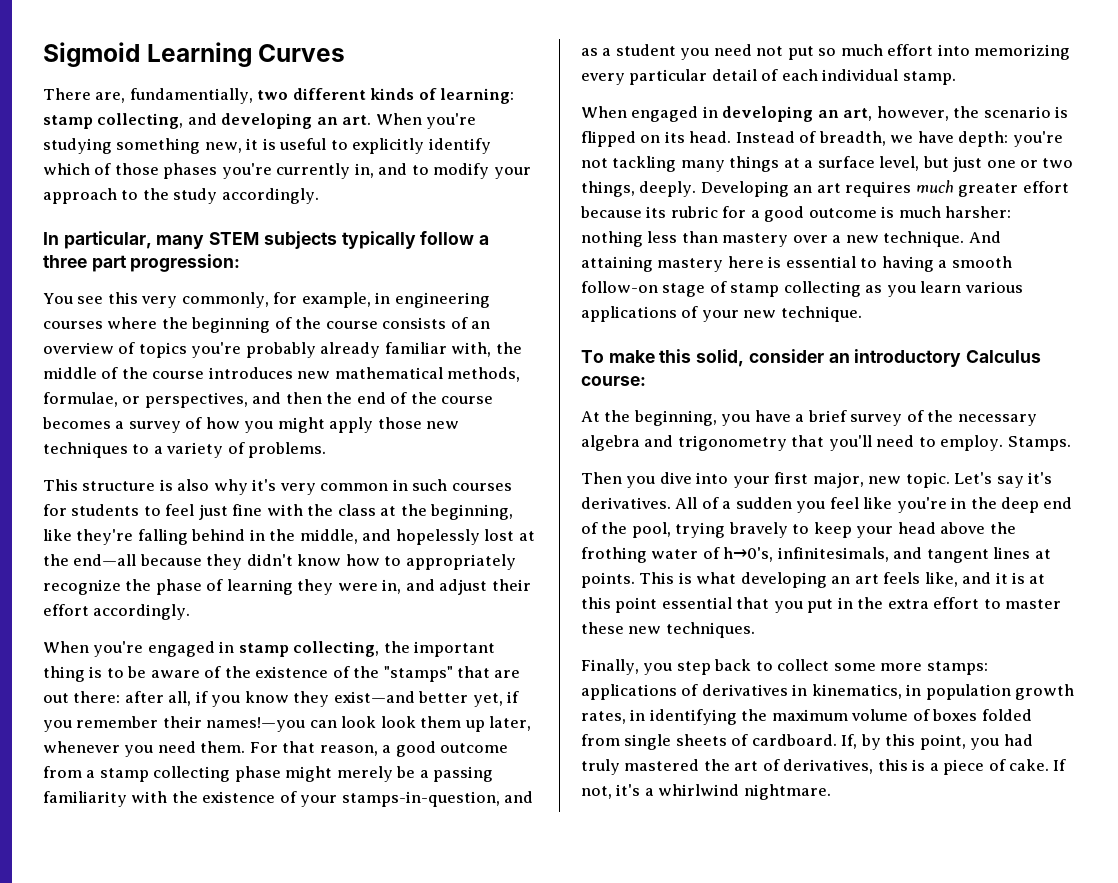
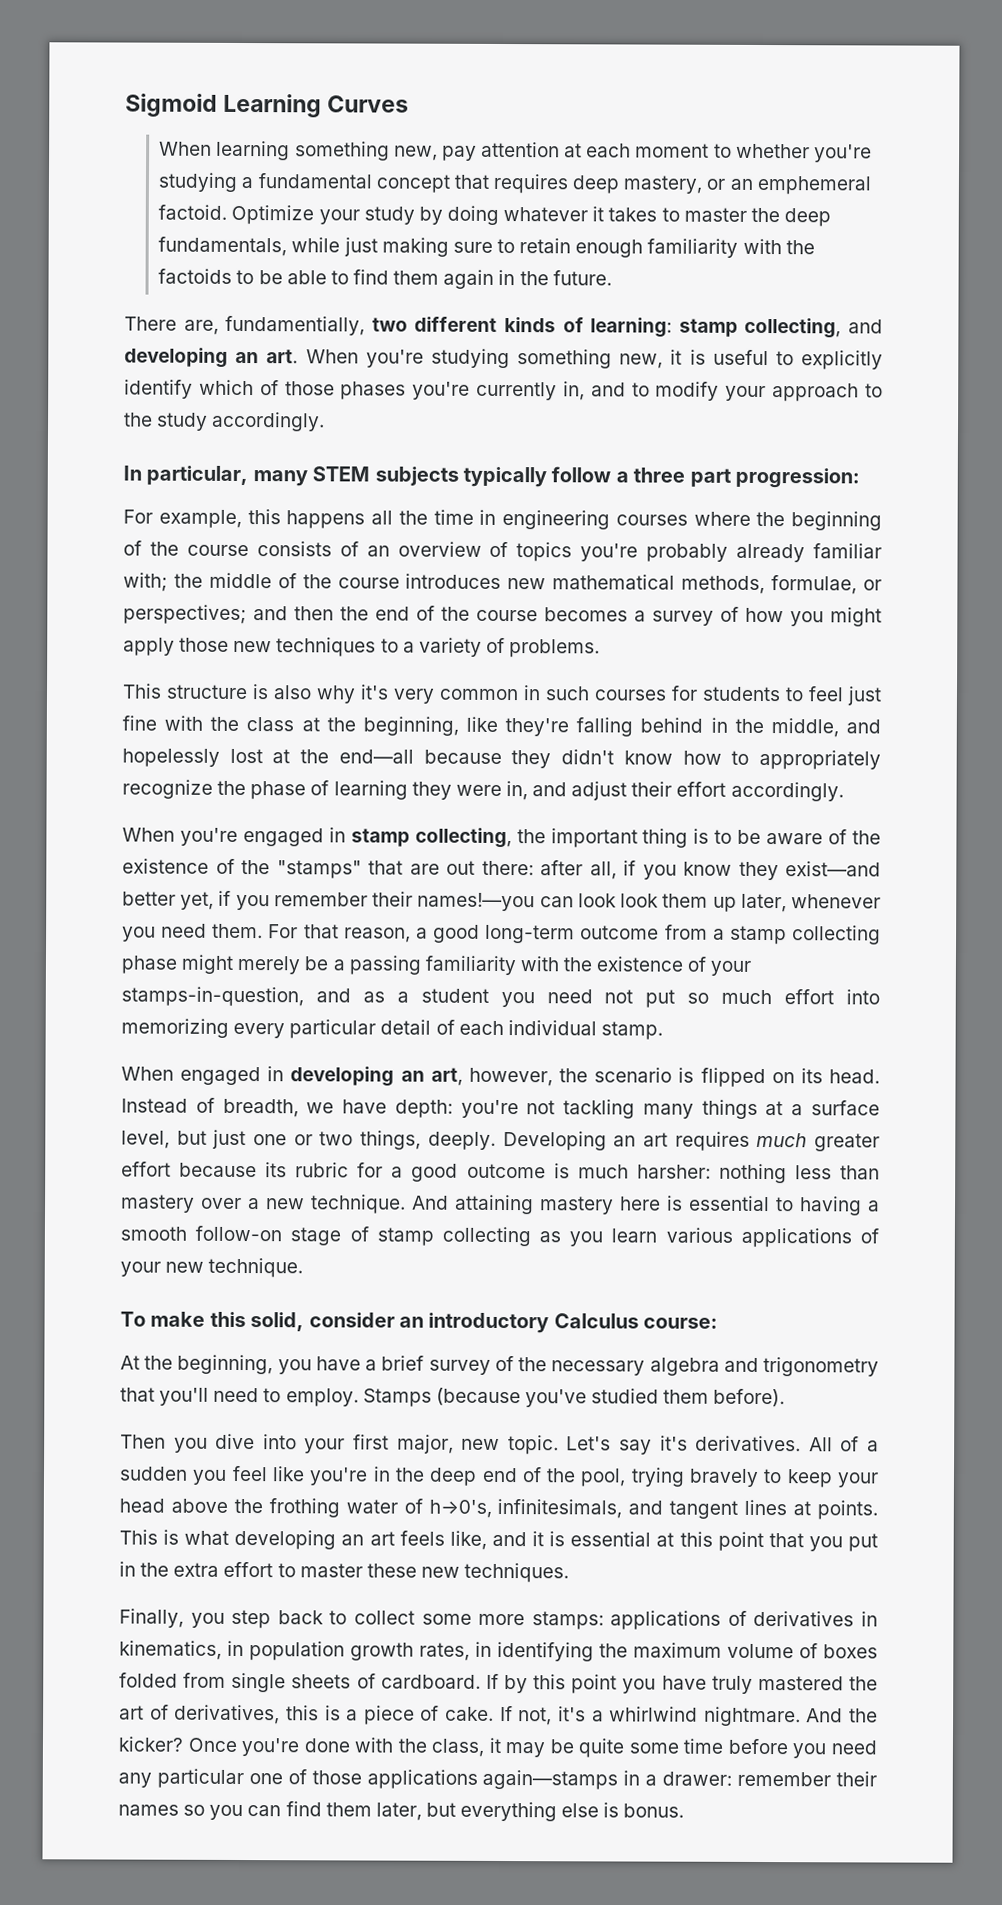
+ When learning something new, pay attention at each moment to whether you're studying a fundamental concept that requires deep mastery, or an emphemeral factoid. Optimize your study by doing whatever it takes to master the deep fundamentals, while just making sure to retain enough familiarity with the factoids to be able to find them again in the future.
- You see this very commonly, for example, in engineering courses where the beginning of the course consists of an overview of topics you're probably already familiar with, the middle of the course introduces new mathematical methods, formulae, or perspectives, and then the end of the course becomes a survey of how you might apply those new techniques to a variety of problems.
+ For example, this happens all the time in engineering courses where the beginning of the course consists of an overview of topics you're probably already familiar with; the middle of the course introduces new mathematical methods, formulae, or perspectives; and then the end of the course becomes a survey of how you might apply those new techniques to a variety of problems.
- For that reason, a good outcome from a stamp collecting phase might merely be a passing familiarity with the existence of your stamps-in-question, and as a student you need not put so much effort into memorizing every particular detail of each individual stamp.
+ For that reason, a good long-term outcome from a stamp collecting phase might merely be a passing familiarity with the existence of your stamps-in-question, and as a student you need not put so much effort into memorizing every particular detail of each individual stamp.
- Stamps.
+ Stamps (because you've studied them before).
- This is what developing an art feels like, and it is at this point essential that you put in the extra effort to master these new techniques.
+ This is what developing an art feels like, and it is essential at this point that you put in the extra effort to master these new techniques.
- If, by this point, you had truly mastered the art of derivatives, this is a piece of cake.
+ If by this point you have truly mastered the art of derivatives, this is a piece of cake.
+ And the kicker? Once you're done with the class, it may be quite some time before you need any particular one of those applications again—stamps in a drawer: remember their names so you can find them later, but everything else is bonus.

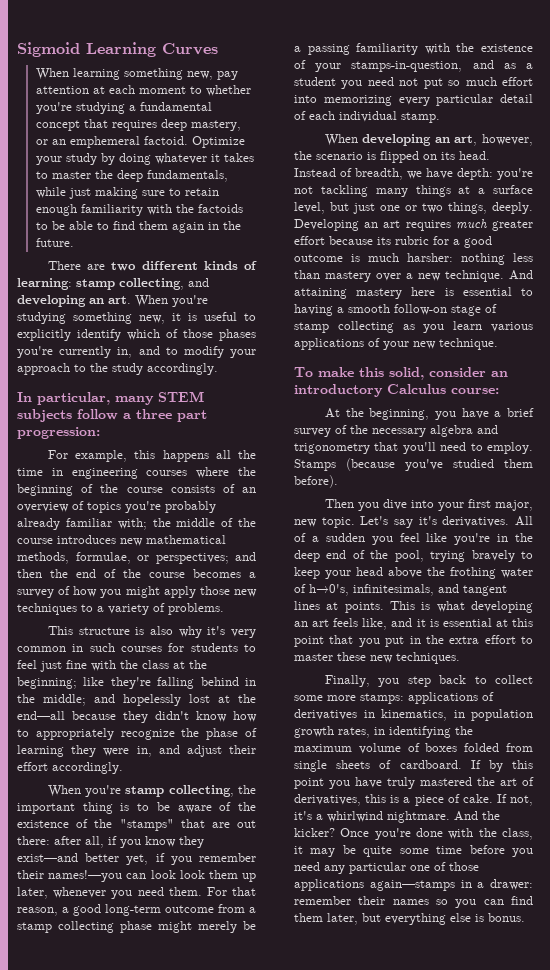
- There are, fundamentially, two different kinds of learning: stamp collecting, and developing an art. When you're studying something new, it is useful to explicitly identify which of those phases you're currently in, and to modify your approach to the study accordingly.
+ There are two different kinds of learning: stamp collecting, and developing an art. When you're studying something new, it is useful to explicitly identify which of those phases you're currently in, and to modify your approach to the study accordingly.
- In particular, many STEM subjects typically follow a three part progression:
+ In particular, many STEM subjects follow a three part progression:
- This structure is also why it's very common in such courses for students to feel just fine with the class at the beginning, like they're falling behind in the middle, and hopelessly lost at the end—all because they didn't know how to appropriately recognize the phase of learning they were in, and adjust their effort accordingly.
+ This structure is also why it's very common in such courses for students to feel just fine with the class at the beginning; like they're falling behind in the middle; and hopelessly lost at the end—all because they didn't know how to appropriately recognize the phase of learning they were in, and adjust their effort accordingly.
- When you're engaged in stamp collecting, the important thing is to be aware of the existence of the "stamps" that are out there: after all, if you know they exist—and better yet, if you remember their names!—you can look look them up later, whenever you need them.
+ When you're stamp collecting, the important thing is to be aware of the existence of the "stamps" that are out there: after all, if you know they exist—and better yet, if you remember their names!—you can look look them up later, whenever you need them.
- When engaged in developing an art, however, the scenario is flipped on its head.
+ When developing an art, however, the scenario is flipped on its head.

